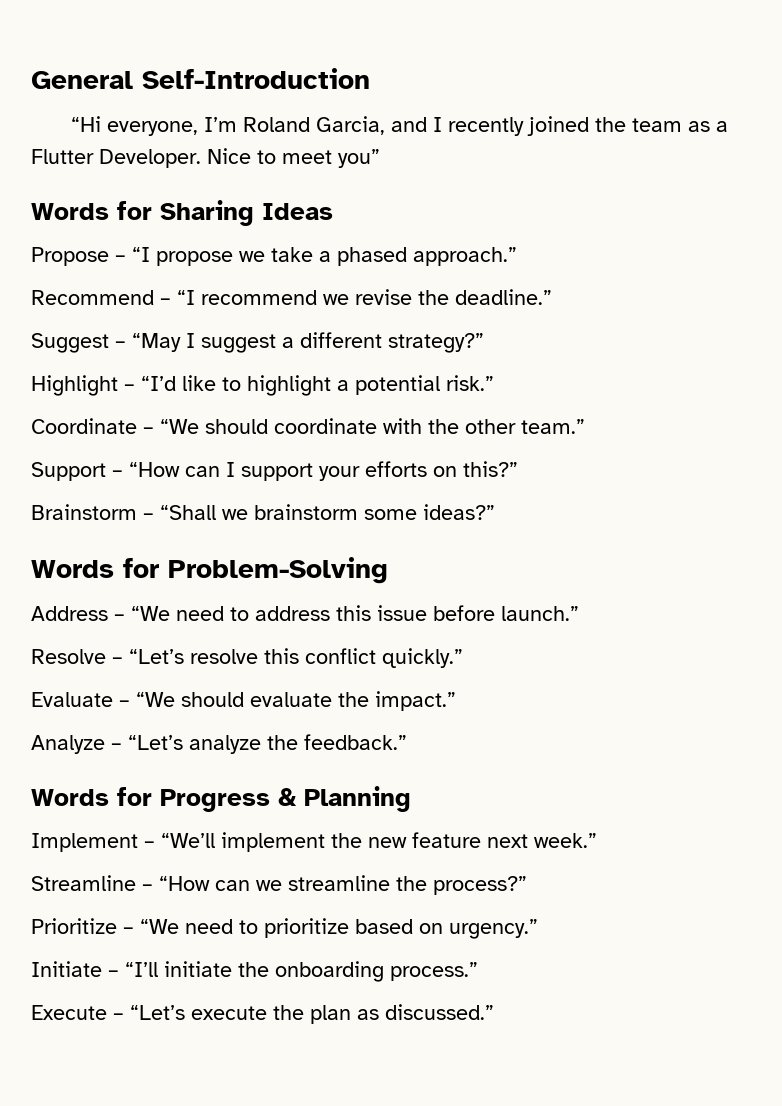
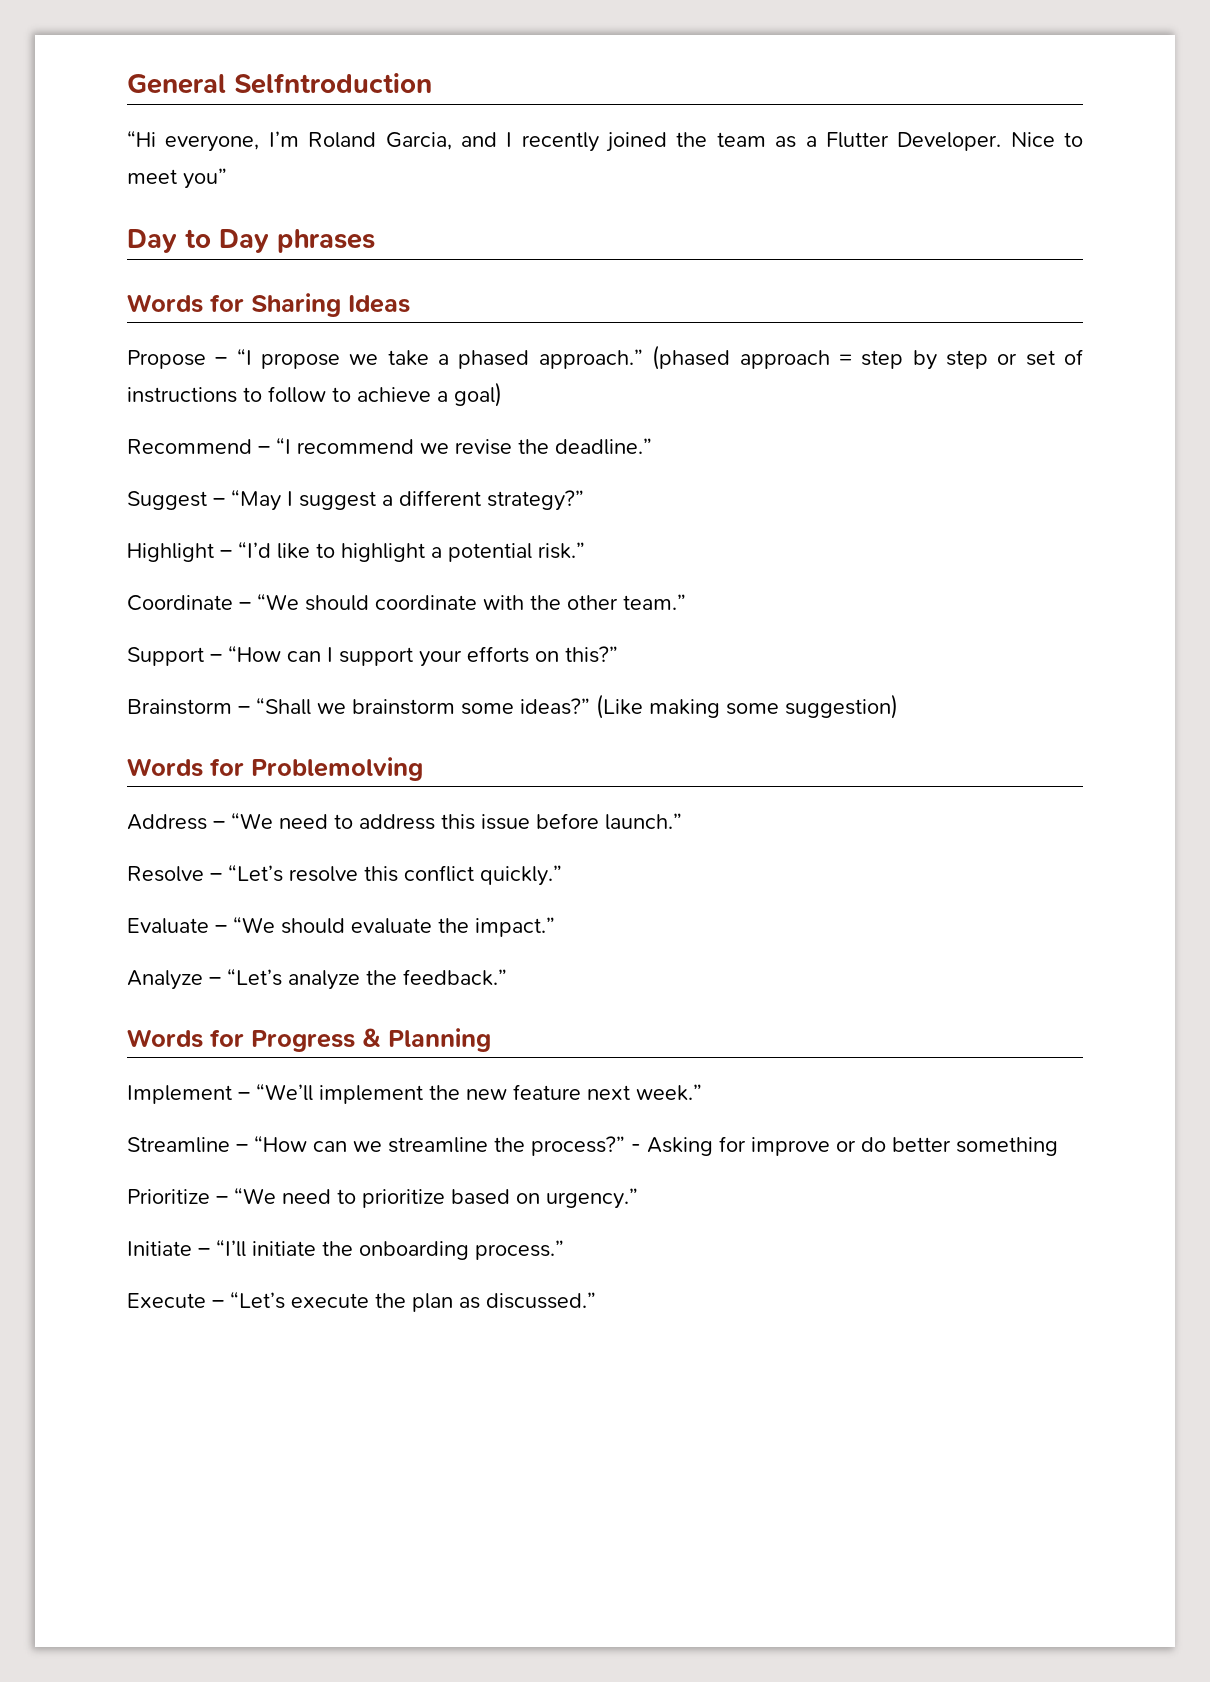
- General Self-Introduction
+ General Selfntroduction
+ Day to Day phrases
+ (phased approach = step by step or set of instructions to follow to achieve a goal)
- Brainstorm – “Shall we brainstorm some ideas?”
- Words for Problem-Solving
+ Brainstorm – “Shall we brainstorm some ideas?” (Like making some suggestion)
+ Words for Problemolving
+ - Asking for improve or do better something

